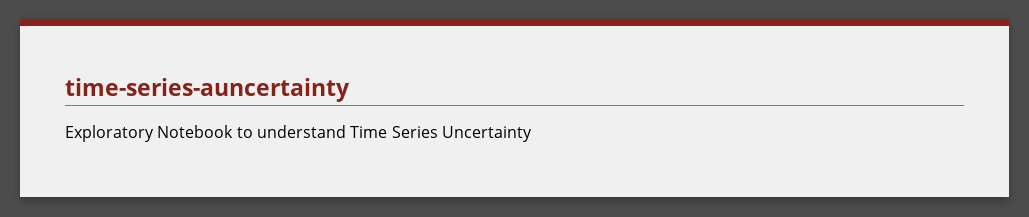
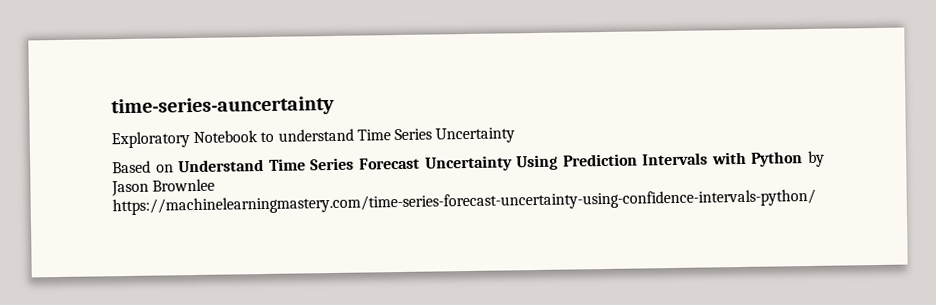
+ Based on Understand Time Series Forecast Uncertainty Using Prediction Intervals with Python by Jason Brownlee https://machinelearningmastery.com/time-series-forecast-uncertainty-using-confidence-intervals-python/

